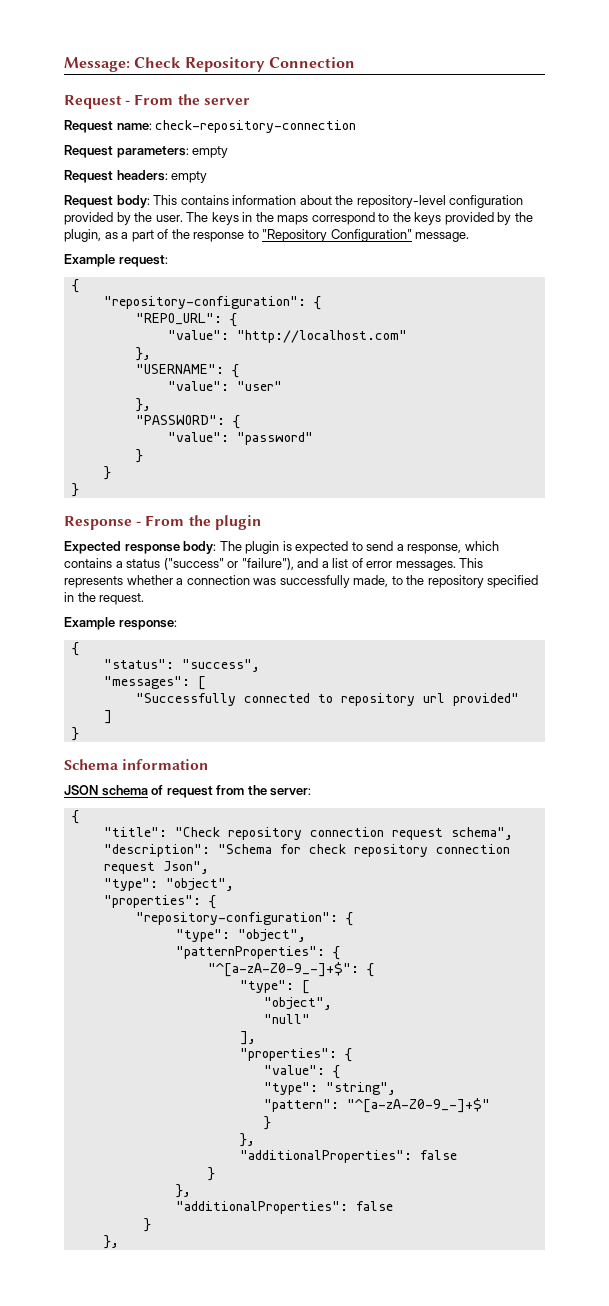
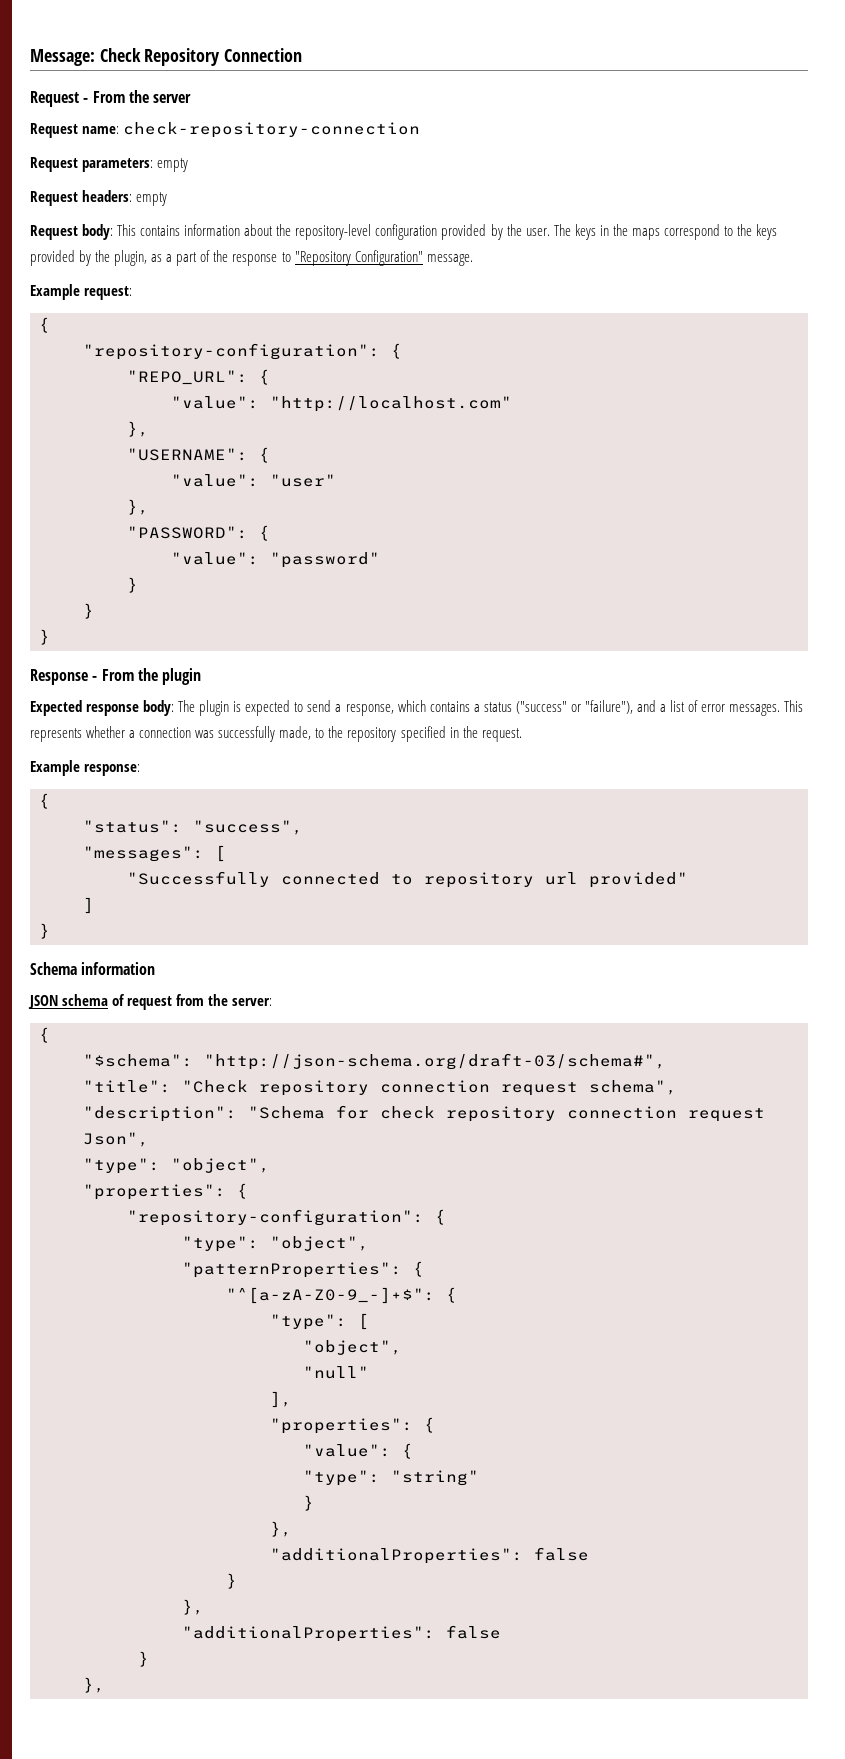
+ "$schema": "http://json-schema.org/draft-03/schema#",
- "type": "string",
- "pattern": "^[a-zA-Z0-9_-]+$"
+ "type": "string"

